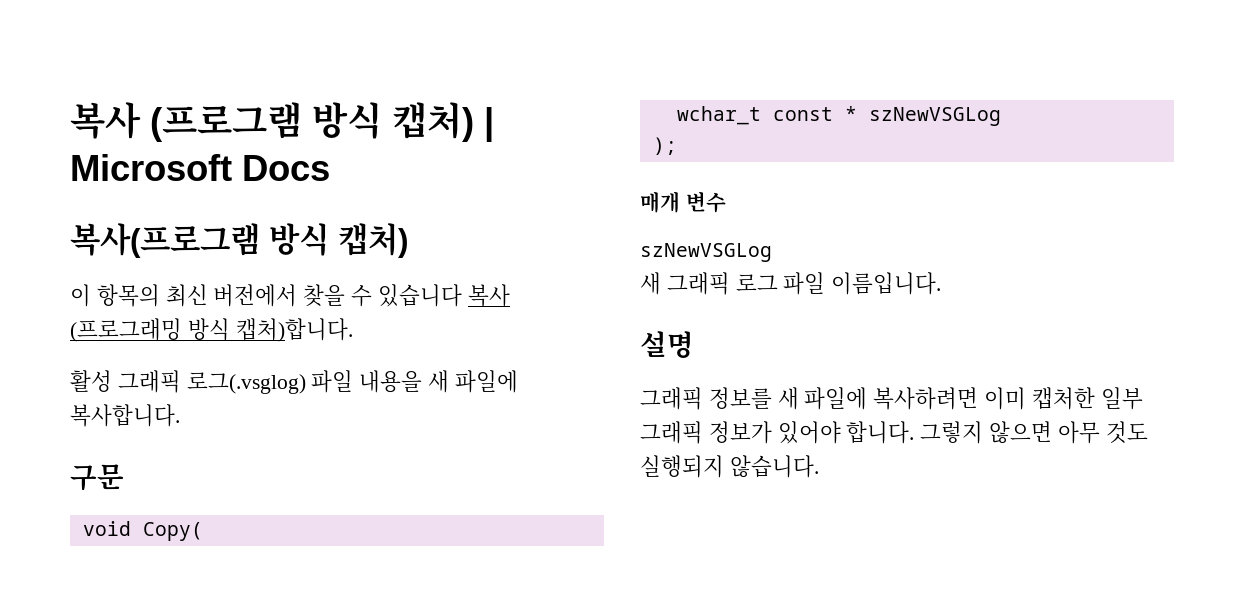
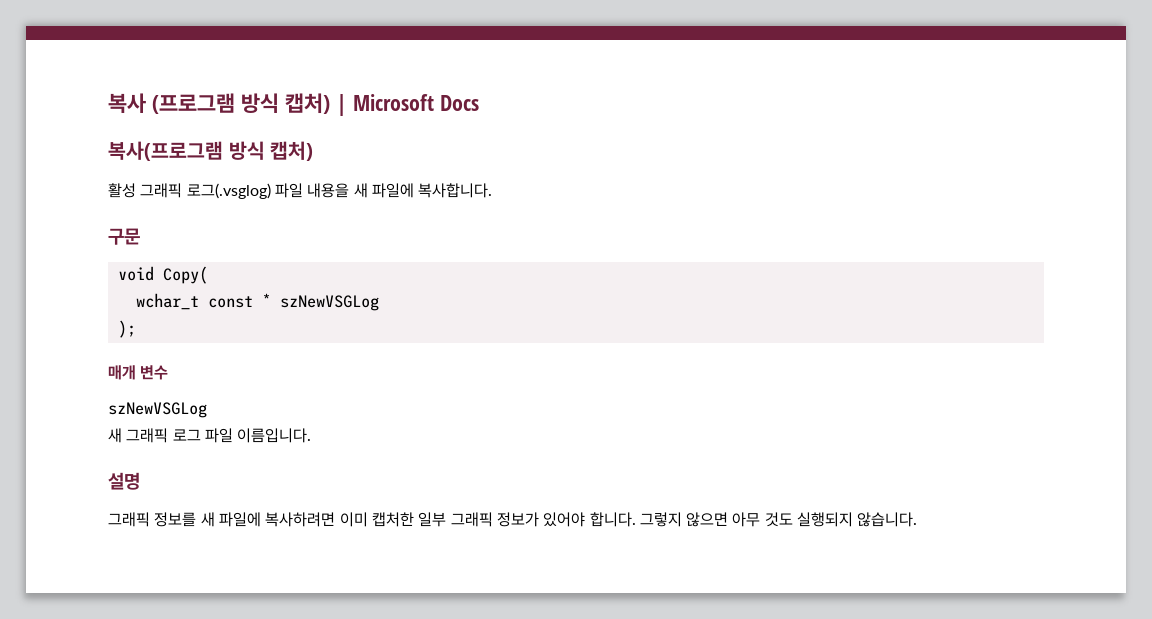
- 이 항목의 최신 버전에서 찾을 수 있습니다 복사 (프로그래밍 방식 캡처)합니다.

